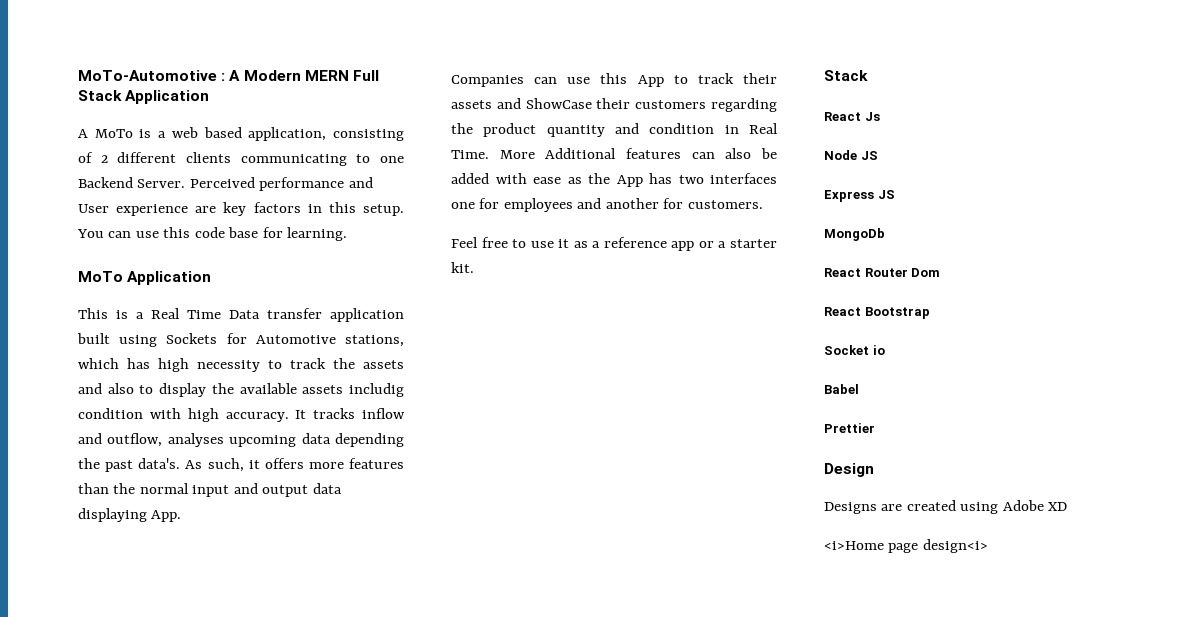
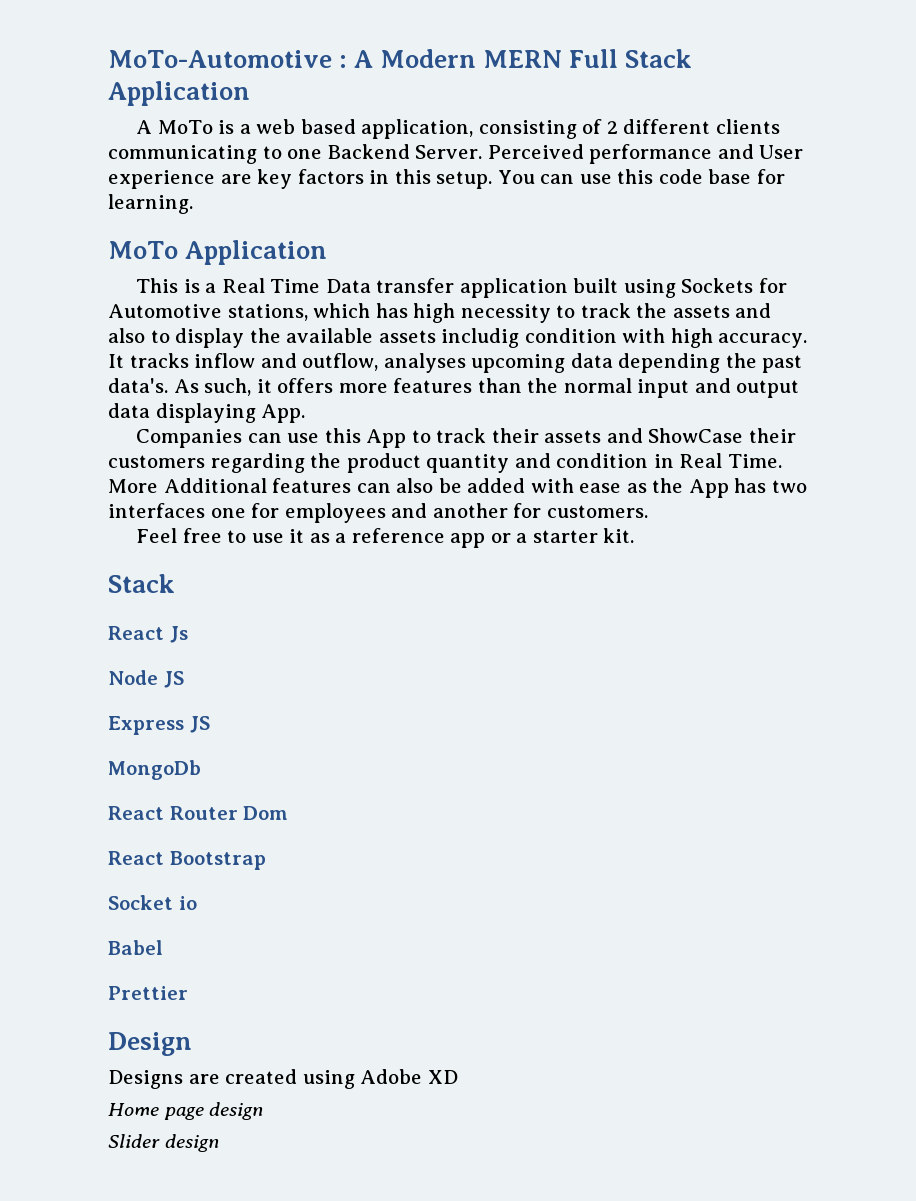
- <i>Home page design<i>
+ Home page design
+ Slider design

